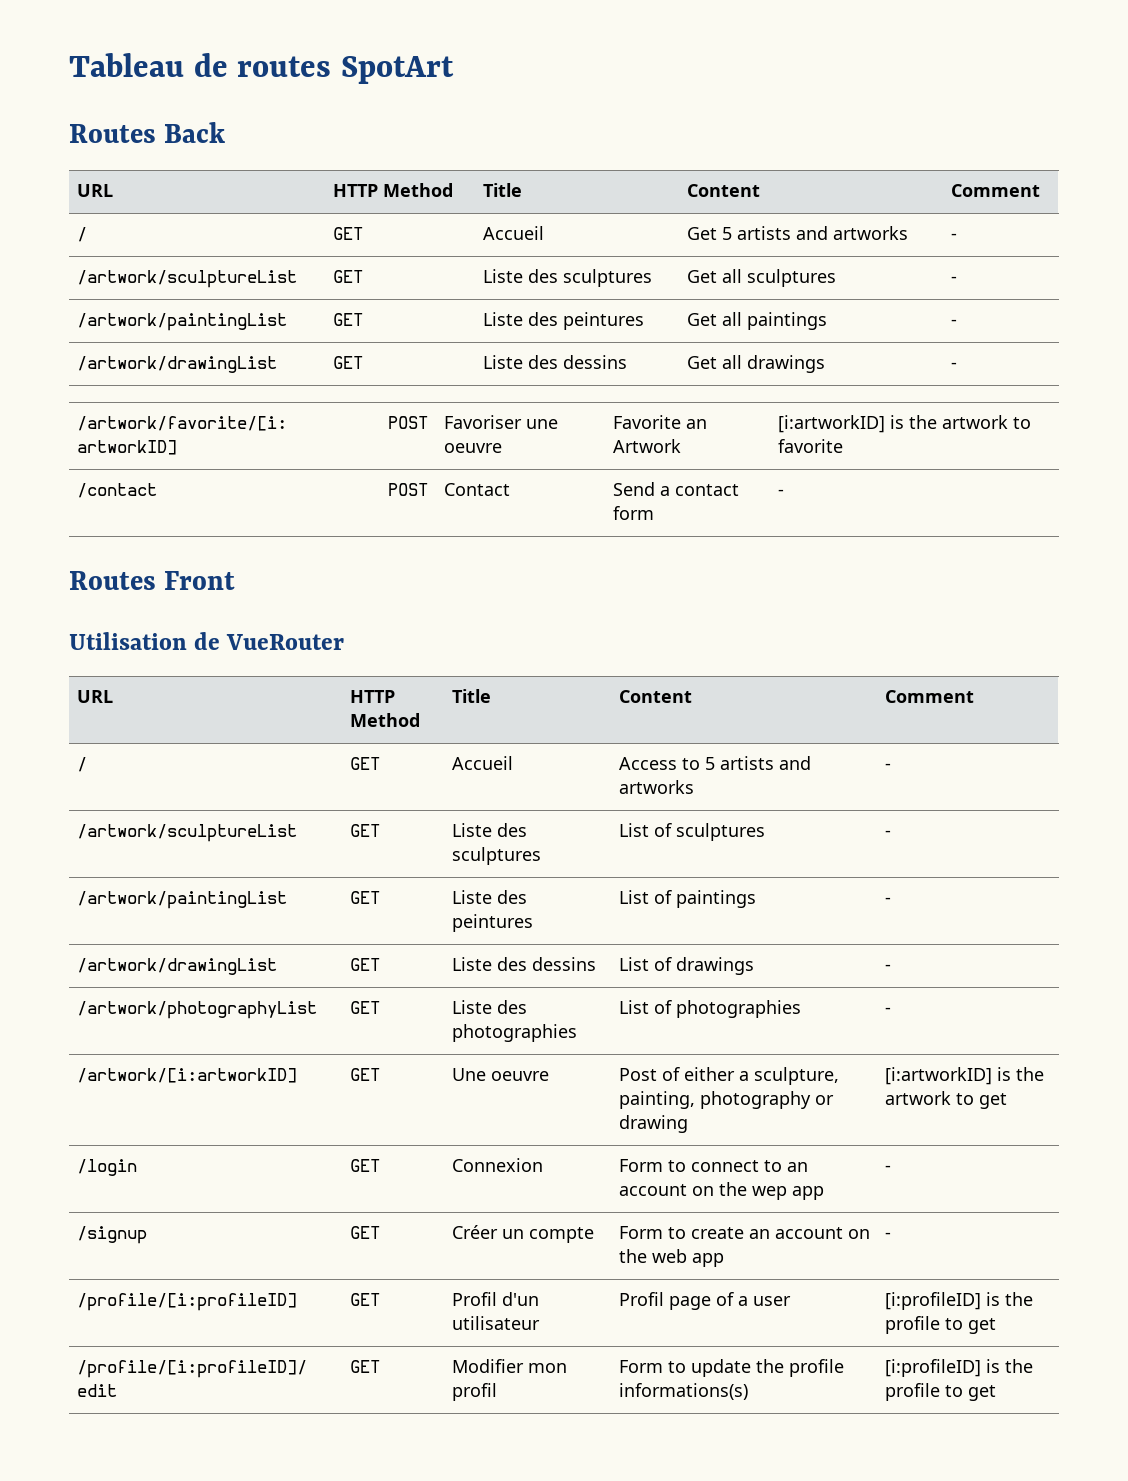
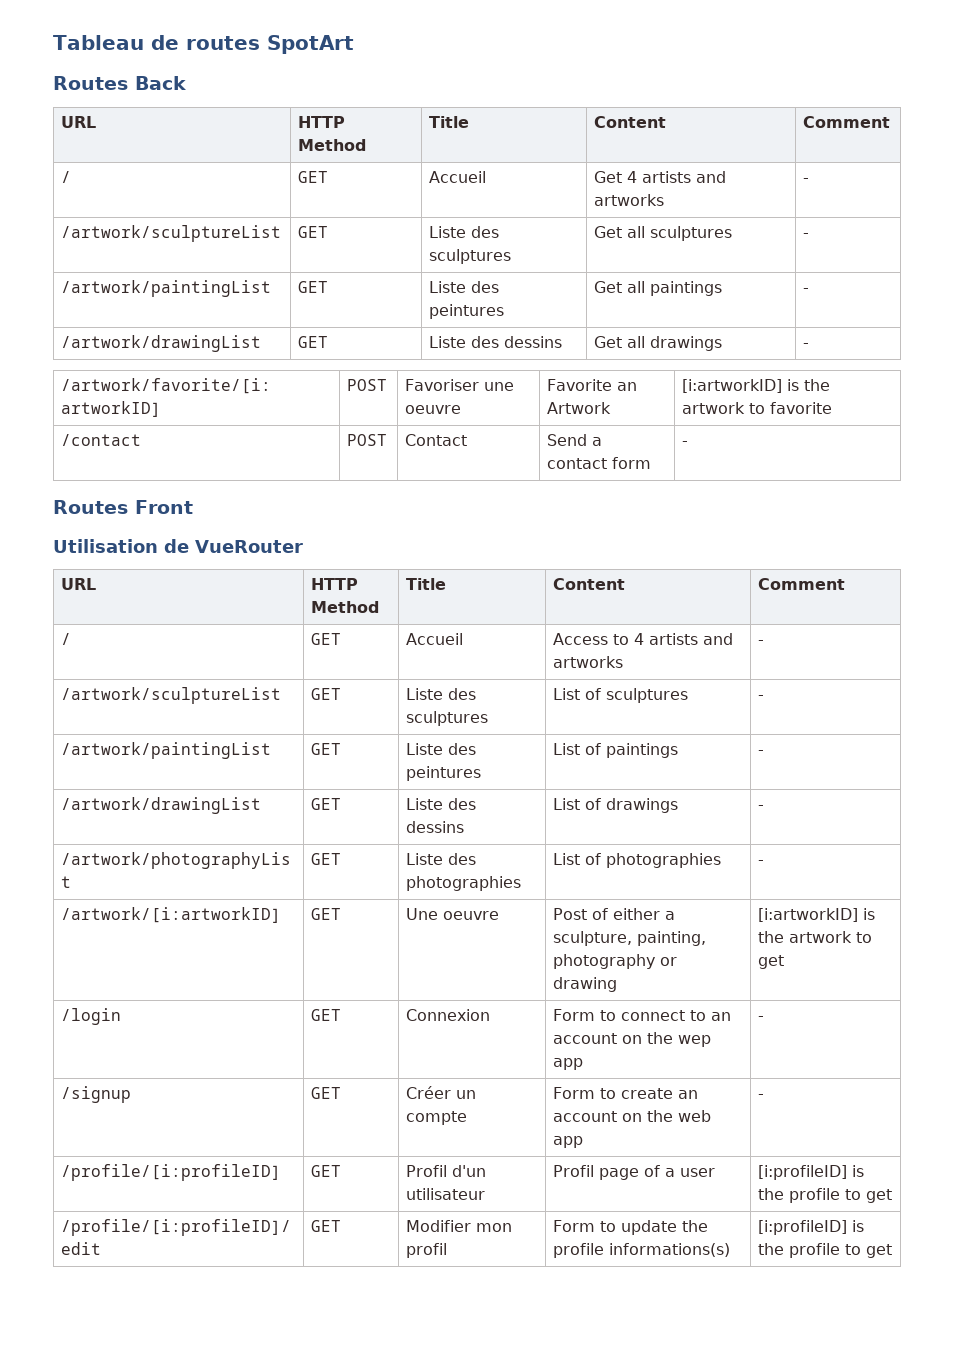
- / | GET | Accueil | Get 5 artists and artworks | -
+ / | GET | Accueil | Get 4 artists and artworks | -
- / | GET | Accueil | Access to 5 artists and artworks | -
+ / | GET | Accueil | Access to 4 artists and artworks | -

